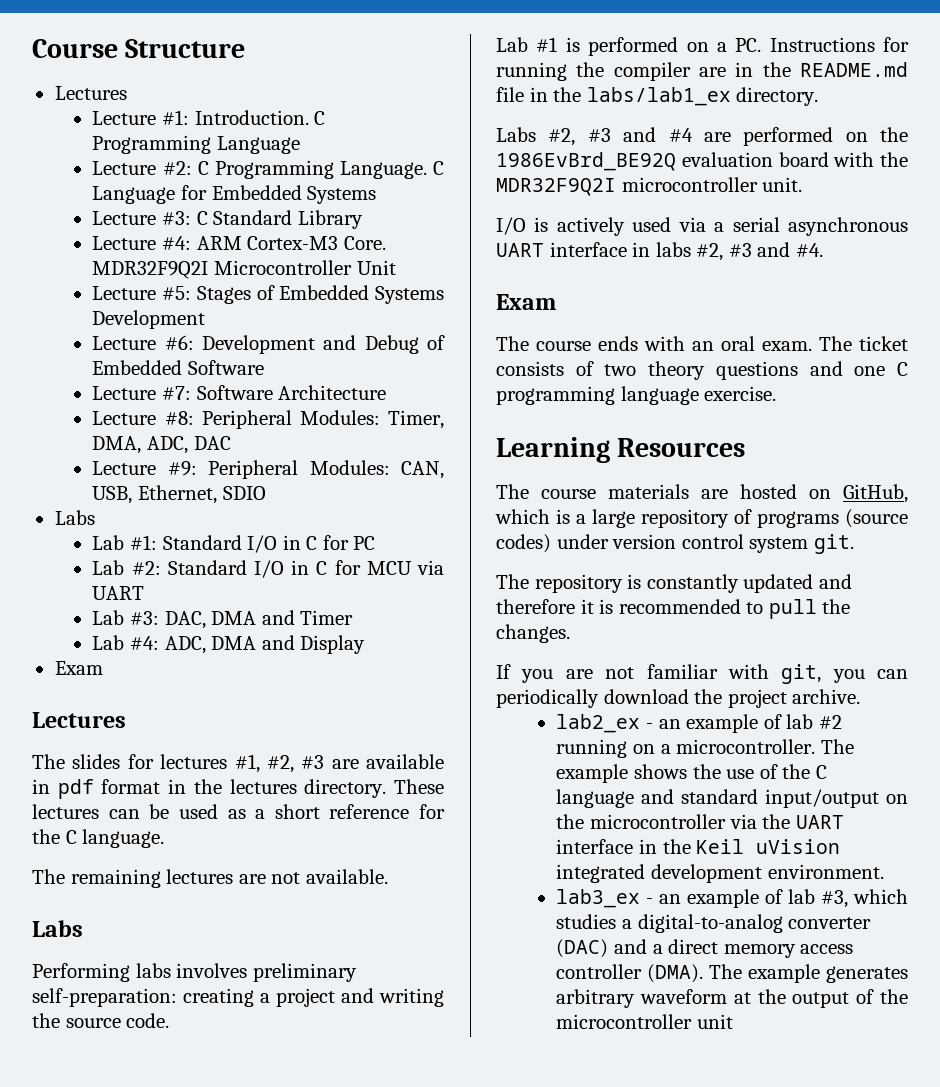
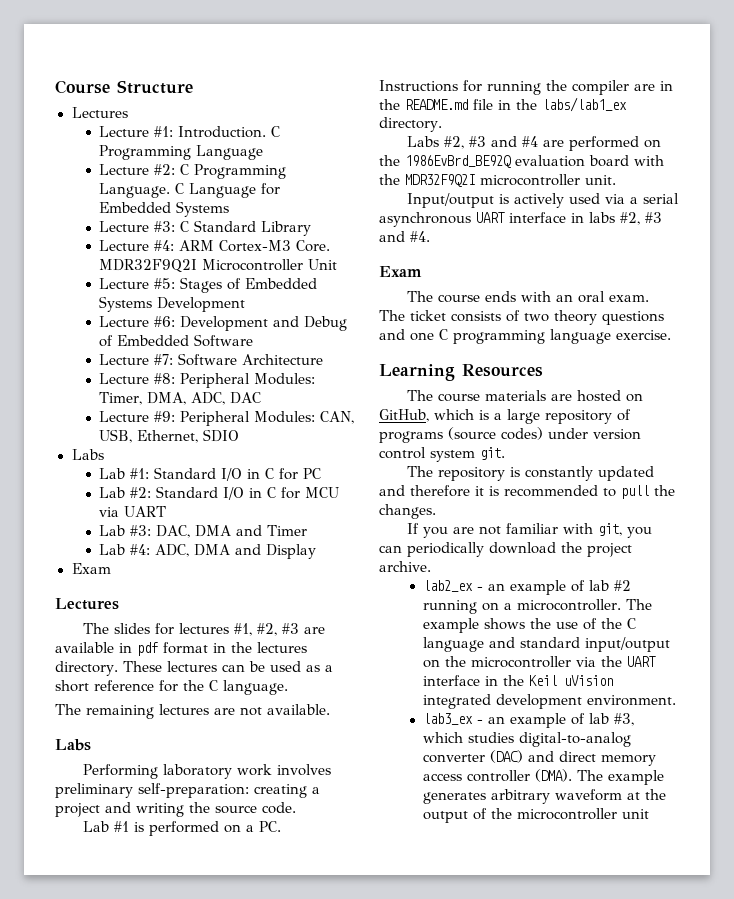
- Performing labs involves preliminary self-preparation: creating a project and writing the source code.
+ Performing laboratory work involves preliminary self-preparation: creating a project and writing the source code.
- I/O is actively used via a serial asynchronous UART interface in labs #2, #3 and #4.
+ Input/output is actively used via a serial asynchronous UART interface in labs #2, #3 and #4.
- lab3_ex - an example of lab #3, which studies a digital-to-analog converter (DAC) and a direct memory access controller (DMA).
+ lab3_ex - an example of lab #3, which studies digital-to-analog converter (DAC) and direct memory access controller (DMA).

